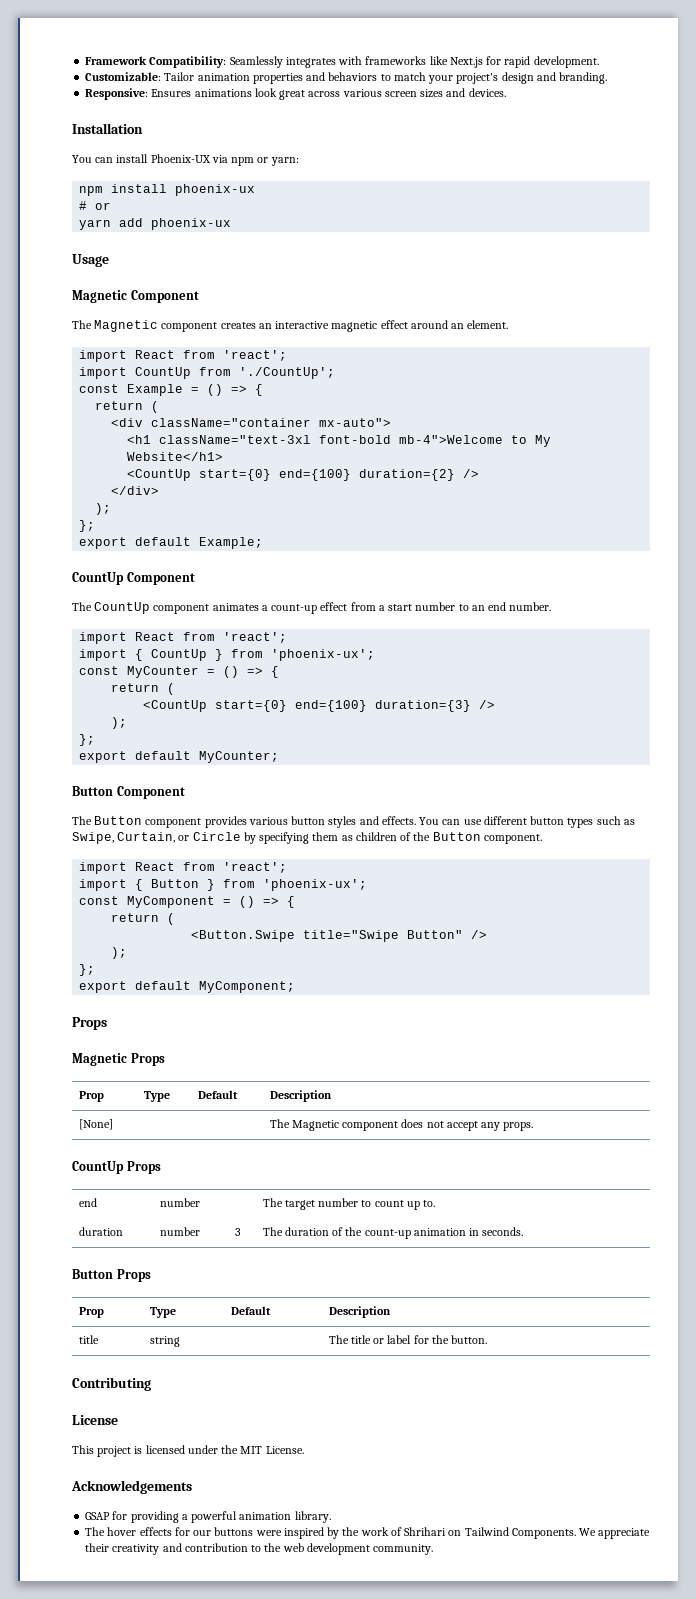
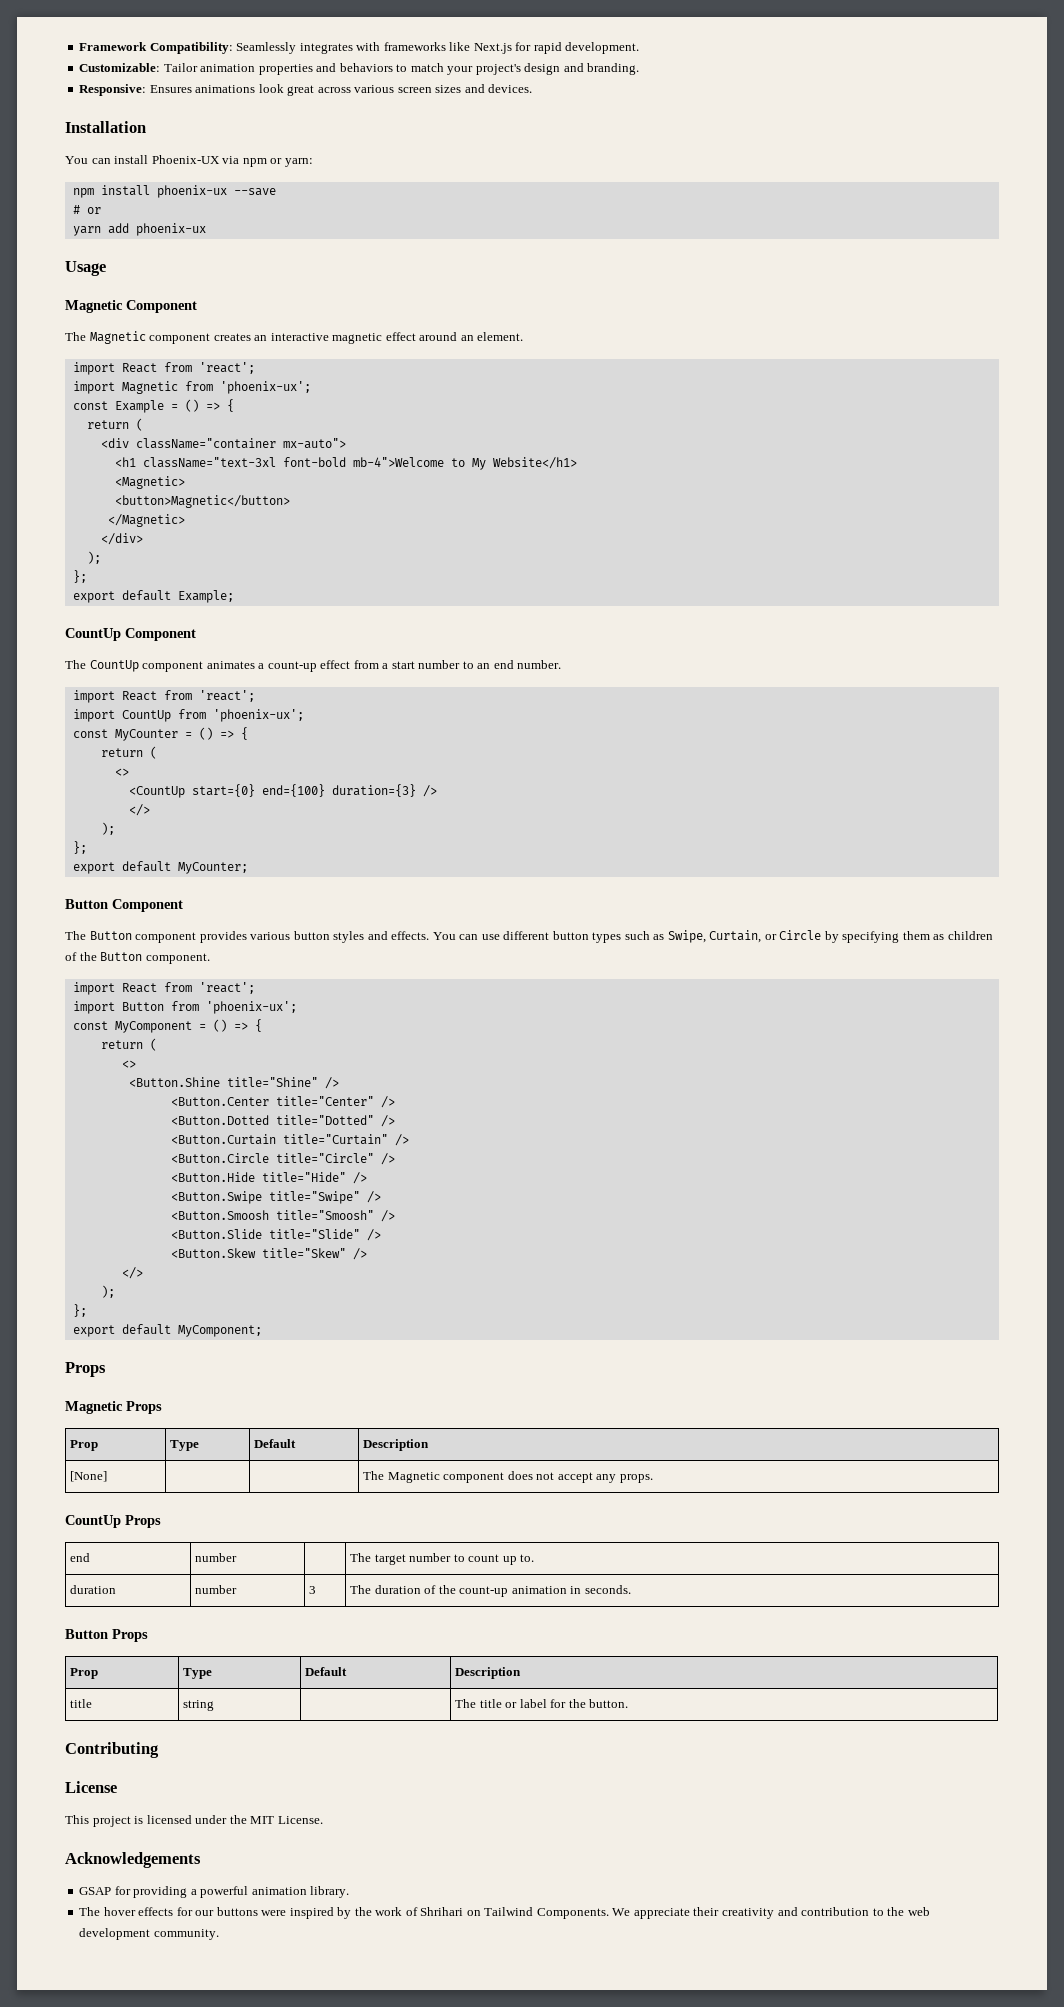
- npm install phoenix-ux
+ npm install phoenix-ux --save
- import CountUp from './CountUp';
+ import Magnetic from 'phoenix-ux';
- <CountUp start={0} end={100} duration={2} />
+ <Magnetic>
+ <button>Magnetic</button>
+ </Magnetic>
- import { CountUp } from 'phoenix-ux';
+ import CountUp from 'phoenix-ux';
  const MyCounter = () => {
  return (
+ <>
  <CountUp start={0} end={100} duration={3} />
+ </>
- import { Button } from 'phoenix-ux';
+ import Button from 'phoenix-ux';
  const MyComponent = () => {
  return (
+ <>
+ <Button.Shine title="Shine" />
+ <Button.Center title="Center" />
+ <Button.Dotted title="Dotted" />
+ <Button.Curtain title="Curtain" />
+ <Button.Circle title="Circle" />
+ <Button.Hide title="Hide" />
- <Button.Swipe title="Swipe Button" />
+ <Button.Swipe title="Swipe" />
+ <Button.Smoosh title="Smoosh" />
+ <Button.Slide title="Slide" />
+ <Button.Skew title="Skew" />
+ </>

